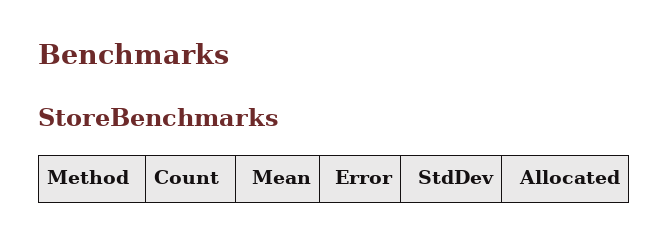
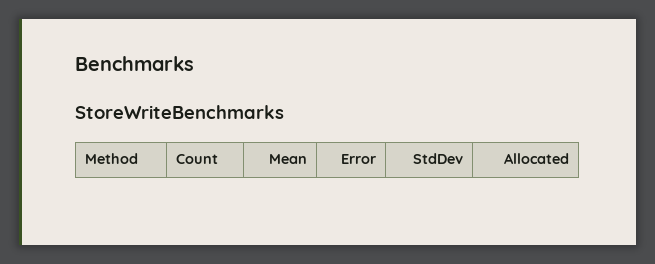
- StoreBenchmarks
+ StoreWriteBenchmarks

